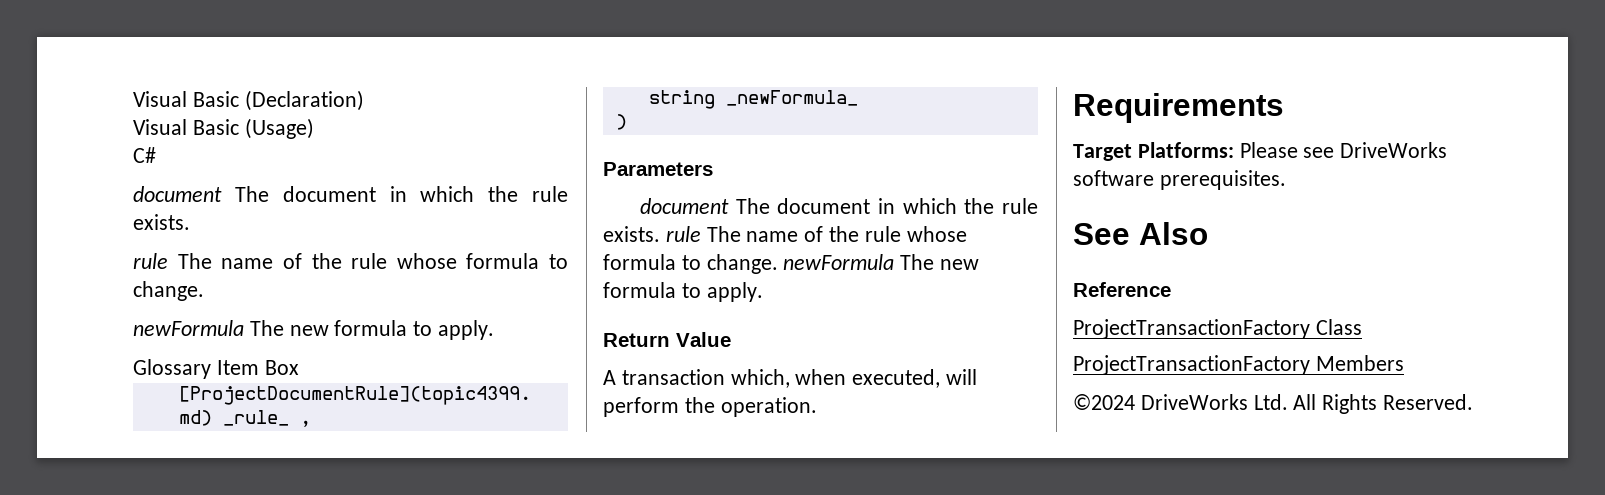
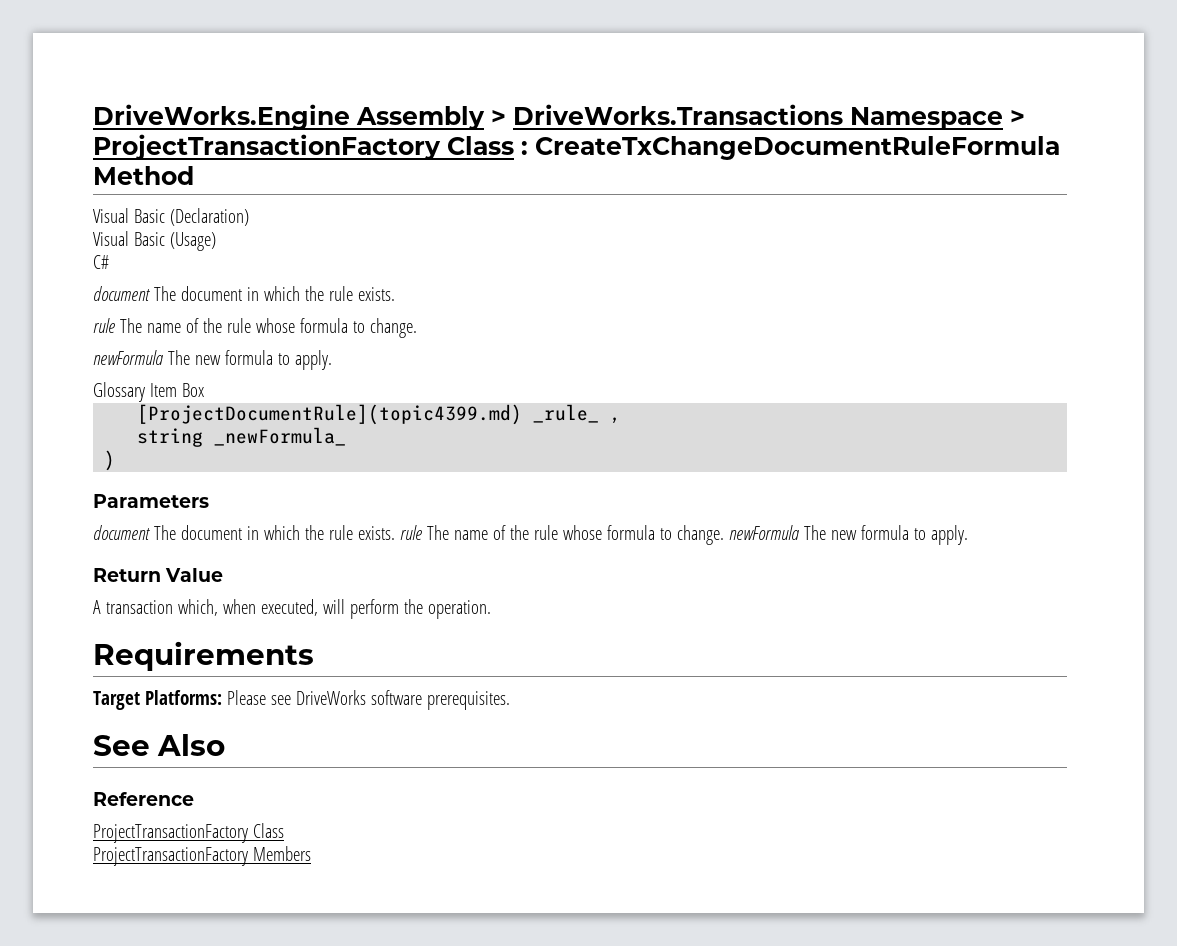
+ DriveWorks.Engine Assembly > DriveWorks.Transactions Namespace > ProjectTransactionFactory Class : CreateTxChangeDocumentRuleFormula Method
- ©2024 DriveWorks Ltd. All Rights Reserved.

